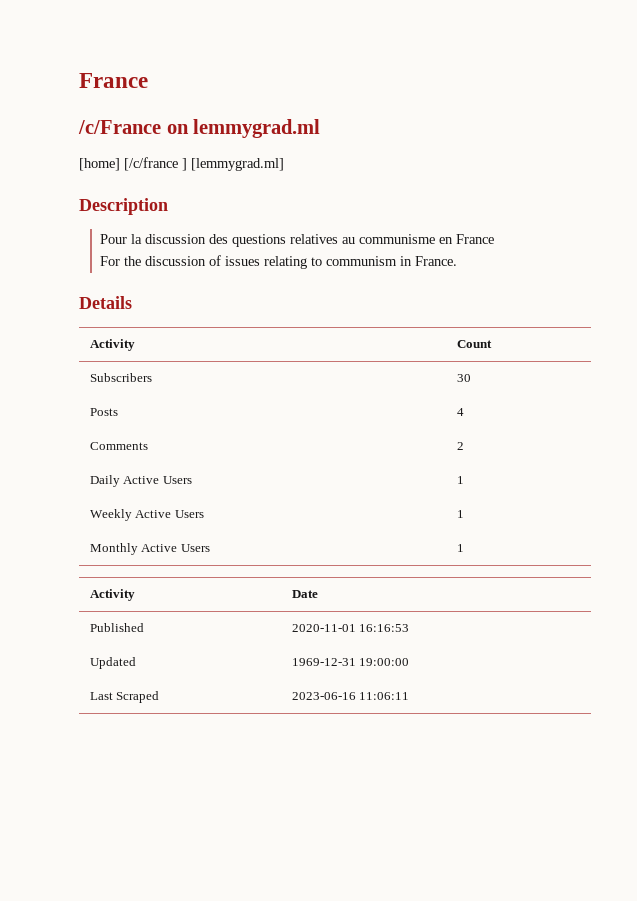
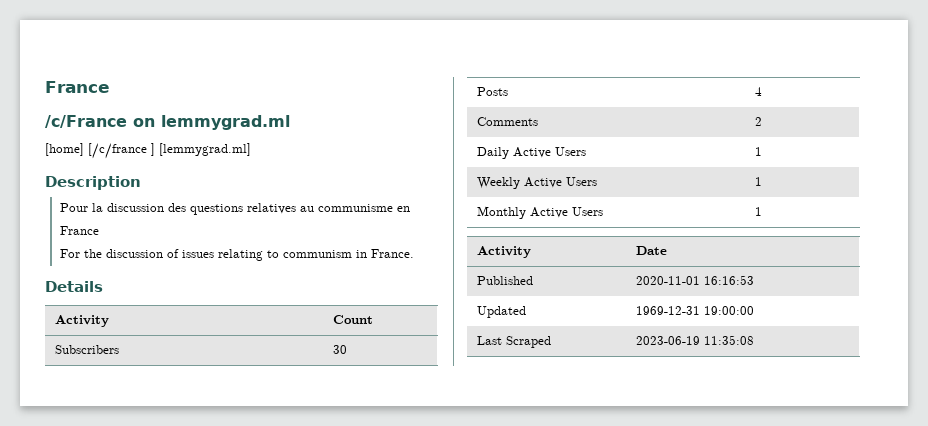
- Last Scraped | 2023-06-16 11:06:11
+ Last Scraped | 2023-06-19 11:35:08

